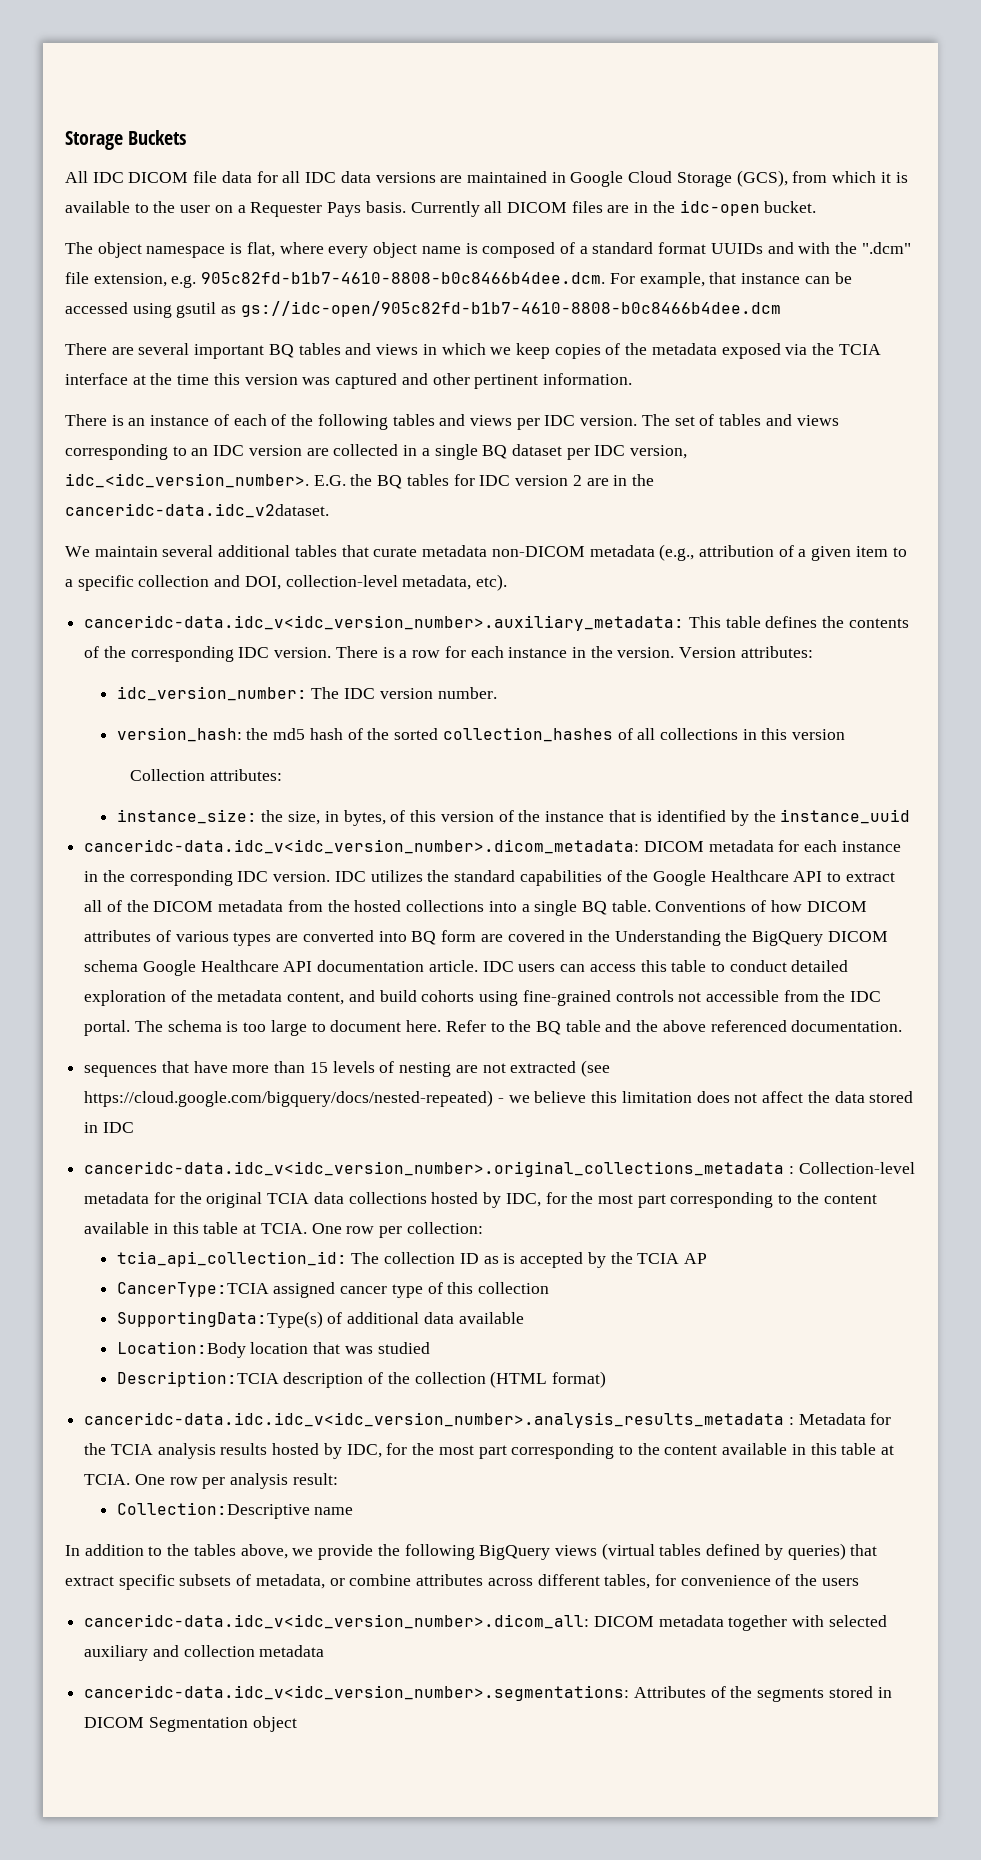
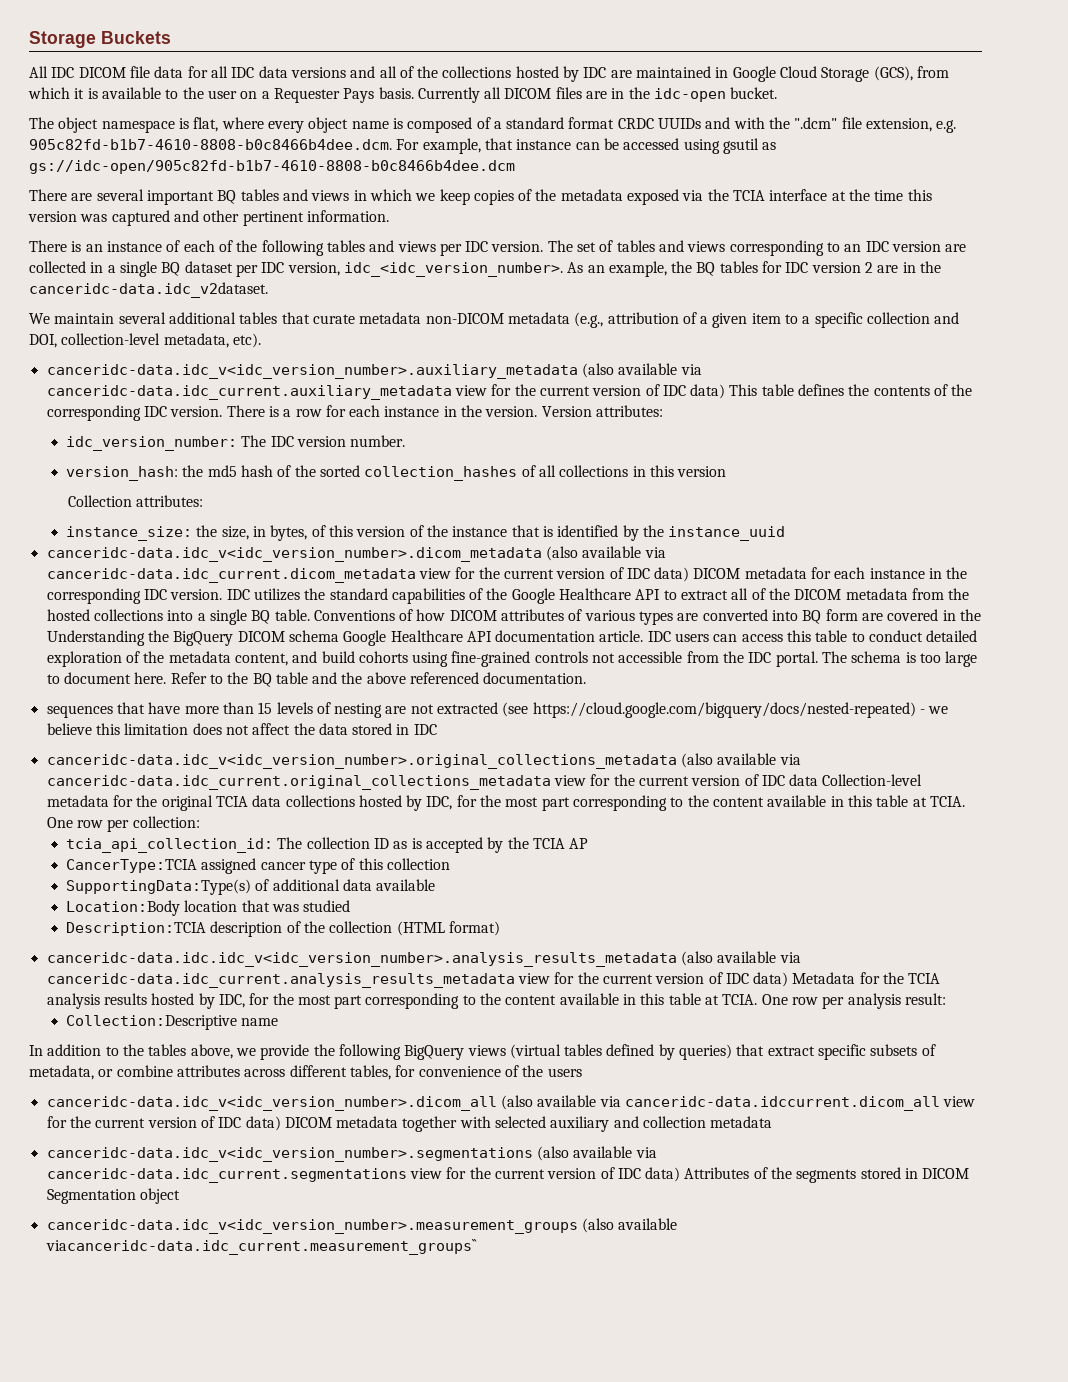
- All IDC DICOM file data for all IDC data versions are maintained in Google Cloud Storage (GCS), from which it is available to the user on a Requester Pays basis.
+ All IDC DICOM file data for all IDC data versions and all of the collections hosted by IDC are maintained in Google Cloud Storage (GCS), from which it is available to the user on a Requester Pays basis.
- The object namespace is flat, where every object name is composed of a standard format UUIDs and with the ".dcm" file extension, e.g. 905c82fd-b1b7-4610-8808-b0c8466b4dee.dcm. For example, that instance can be accessed using gsutil as gs://idc-open/905c82fd-b1b7-4610-8808-b0c8466b4dee.dcm
+ The object namespace is flat, where every object name is composed of a standard format CRDC UUIDs and with the ".dcm" file extension, e.g. 905c82fd-b1b7-4610-8808-b0c8466b4dee.dcm. For example, that instance can be accessed using gsutil as gs://idc-open/905c82fd-b1b7-4610-8808-b0c8466b4dee.dcm
- E.G. the BQ tables for IDC version 2 are in the canceridc-data.idc_v2dataset.
+ As an example, the BQ tables for IDC version 2 are in the canceridc-data.idc_v2dataset.
- canceridc-data.idc_v<idc_version_number>.auxiliary_metadata: This table defines the contents of the corresponding IDC version.
+ canceridc-data.idc_v<idc_version_number>.auxiliary_metadata (also available via canceridc-data.idc_current.auxiliary_metadata view for the current version of IDC data) This table defines the contents of the corresponding IDC version.
- canceridc-data.idc_v<idc_version_number>.dicom_metadata: DICOM metadata for each instance in the corresponding IDC version.
+ canceridc-data.idc_v<idc_version_number>.dicom_metadata (also available via canceridc-data.idc_current.dicom_metadata view for the current version of IDC data) DICOM metadata for each instance in the corresponding IDC version.
- canceridc-data.idc_v<idc_version_number>.original_collections_metadata : Collection-level metadata for the original TCIA data collections hosted by IDC, for the most part corresponding to the content available in this table at TCIA.
+ canceridc-data.idc_v<idc_version_number>.original_collections_metadata (also available via canceridc-data.idc_current.original_collections_metadata view for the current version of IDC data Collection-level metadata for the original TCIA data collections hosted by IDC, for the most part corresponding to the content available in this table at TCIA.
- canceridc-data.idc.idc_v<idc_version_number>.analysis_results_metadata : Metadata for the TCIA analysis results hosted by IDC, for the most part corresponding to the content available in this table at TCIA.
+ canceridc-data.idc.idc_v<idc_version_number>.analysis_results_metadata (also available via canceridc-data.idc_current.analysis_results_metadata view for the current version of IDC data) Metadata for the TCIA analysis results hosted by IDC, for the most part corresponding to the content available in this table at TCIA.
- canceridc-data.idc_v<idc_version_number>.dicom_all: DICOM metadata together with selected auxiliary and collection metadata
+ canceridc-data.idc_v<idc_version_number>.dicom_all (also available via canceridc-data.idccurrent.dicom_all view for the current version of IDC data) DICOM metadata together with selected auxiliary and collection metadata
- canceridc-data.idc_v<idc_version_number>.segmentations: Attributes of the segments stored in DICOM Segmentation object
+ canceridc-data.idc_v<idc_version_number>.segmentations (also available via canceridc-data.idc_current.segmentations view for the current version of IDC data) Attributes of the segments stored in DICOM Segmentation object
+ canceridc-data.idc_v<idc_version_number>.measurement_groups (also available viacanceridc-data.idc_current.measurement_groups``

